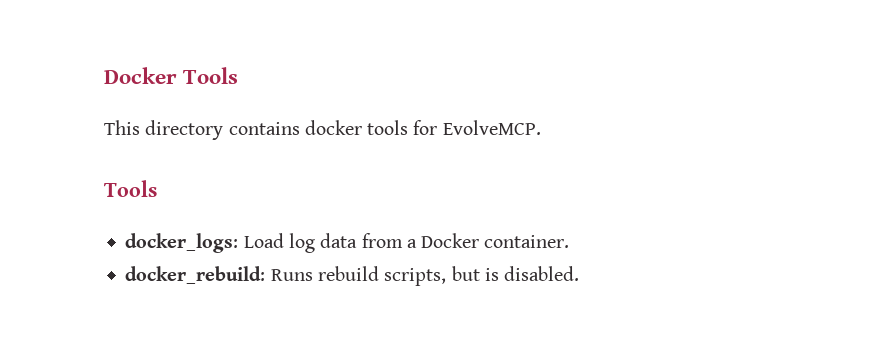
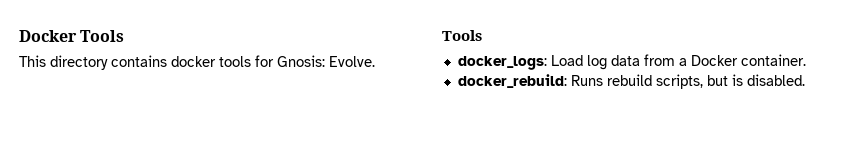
- This directory contains docker tools for EvolveMCP.
+ This directory contains docker tools for Gnosis: Evolve.

